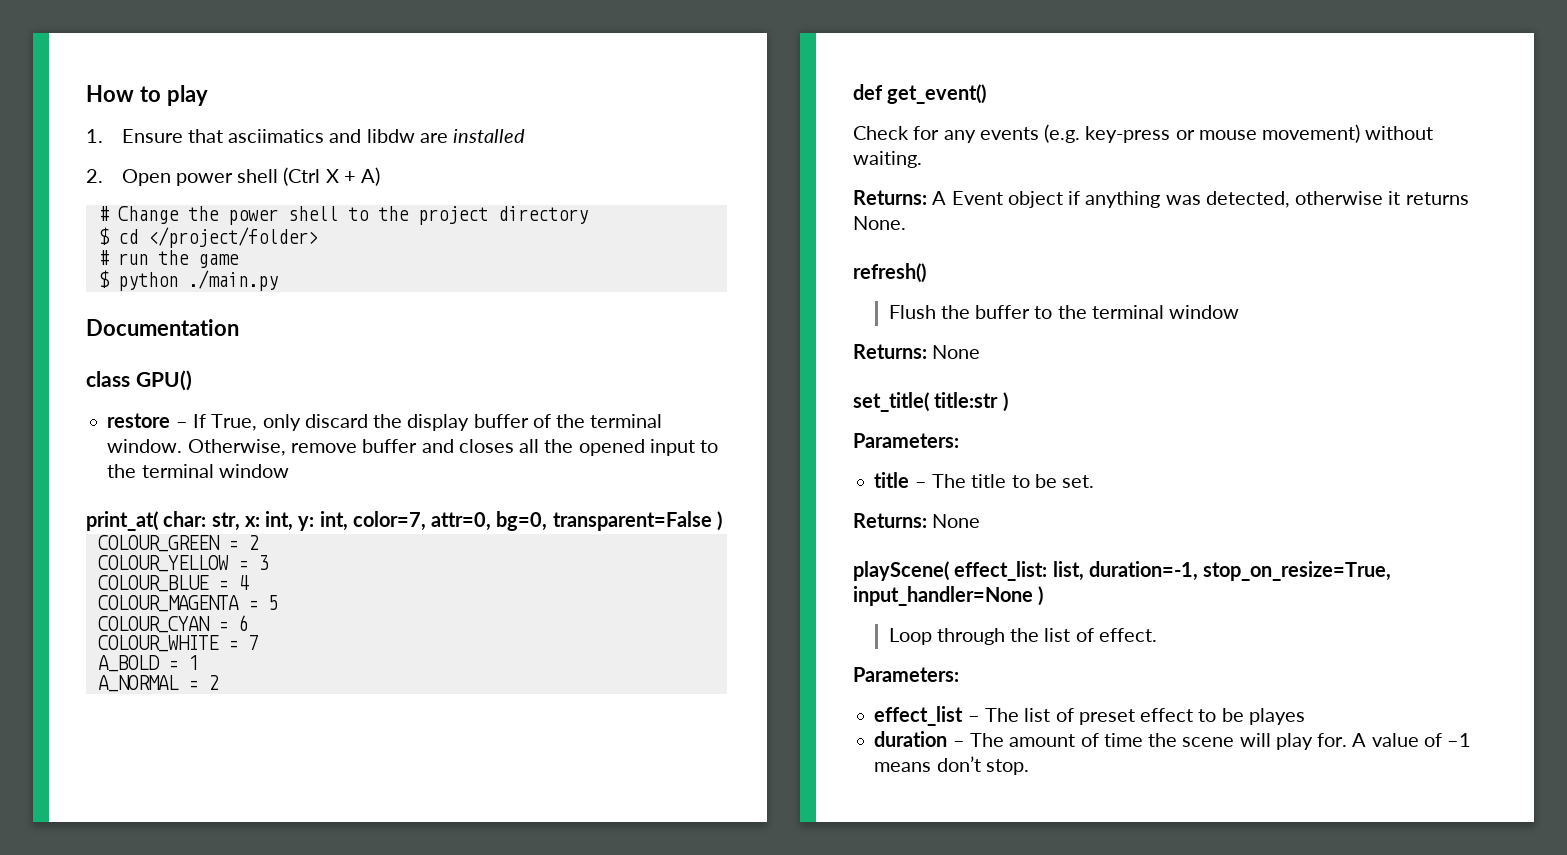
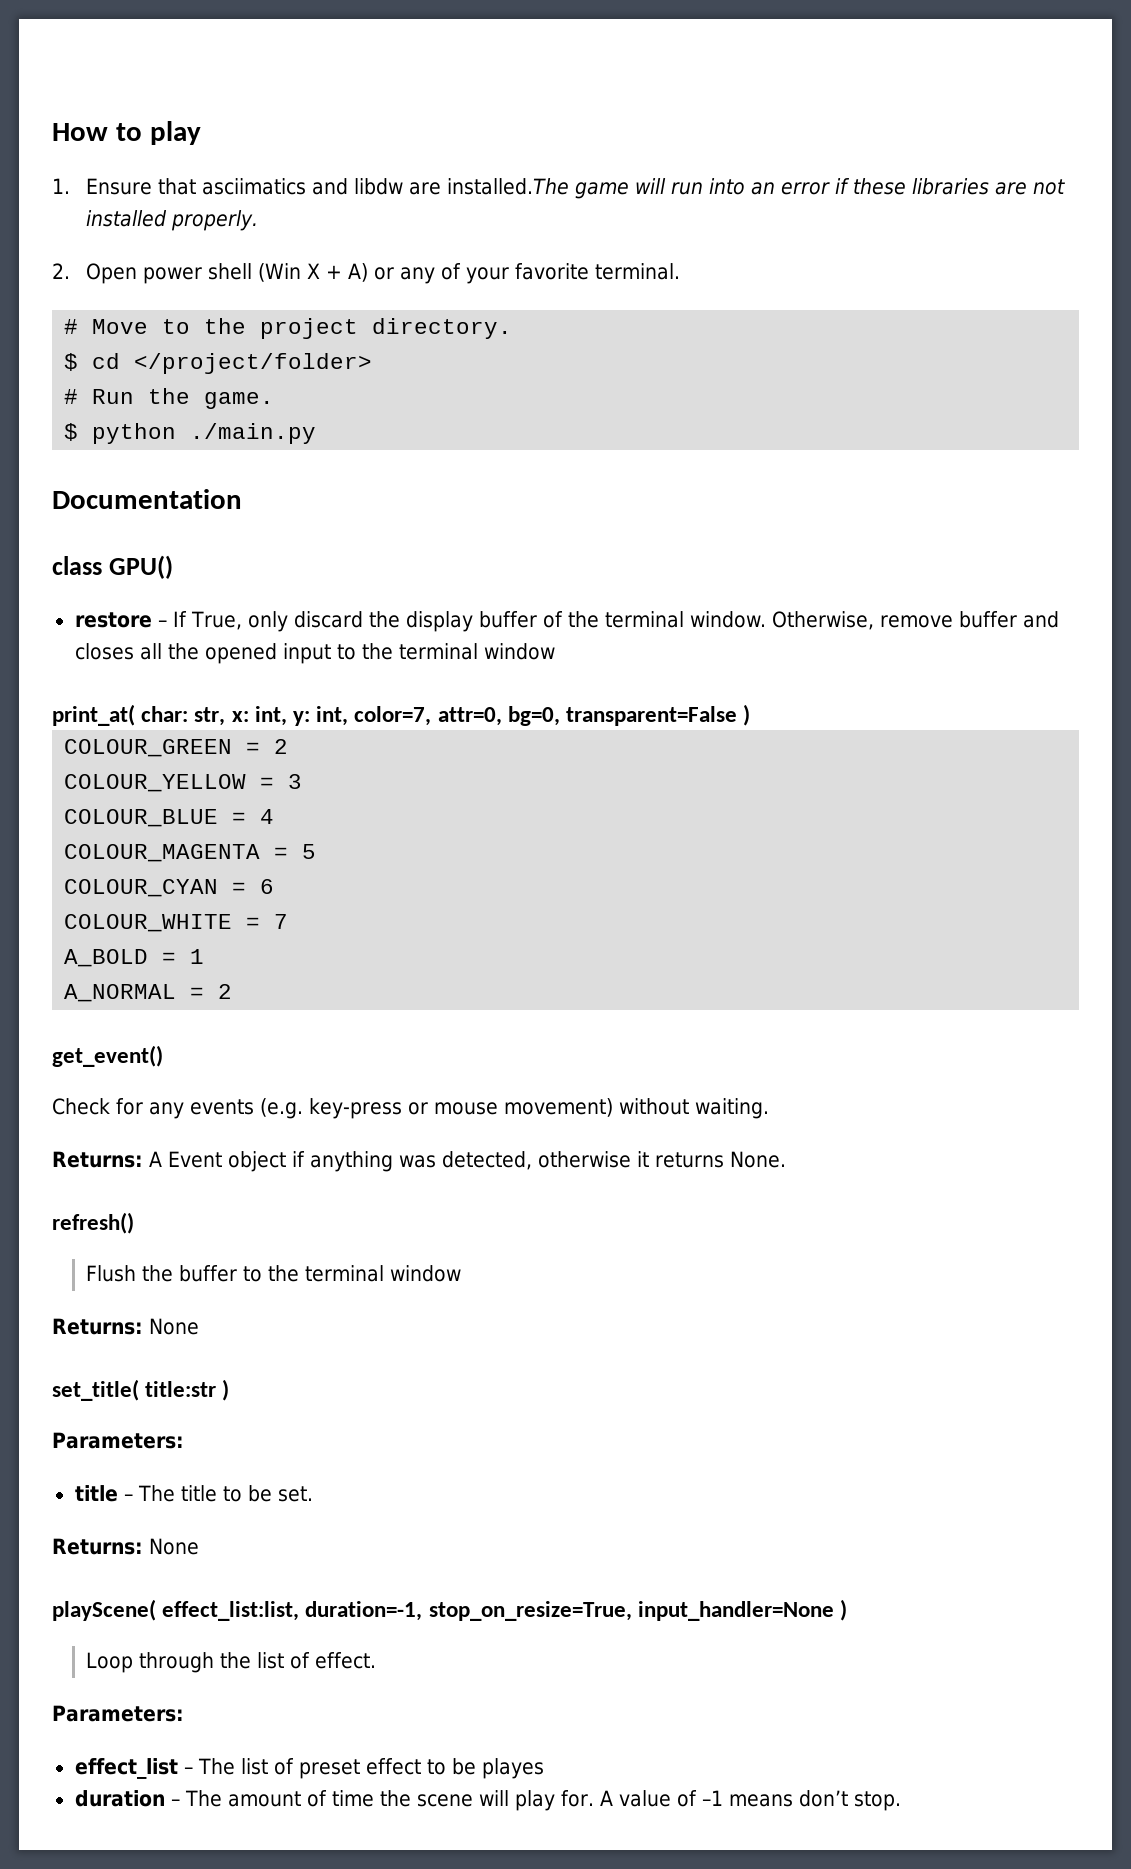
- 1. Ensure that asciimatics and libdw are installed
+ 1. Ensure that asciimatics and libdw are installed.The game will run into an error if these libraries are not installed properly.
- 2. Open power shell (Ctrl X + A)
- # Change the power shell to the project directory
+ 2. Open power shell (Win X + A) or any of your favorite terminal.
+ # Move to the project directory.
- # run the game
+ # Run the game.
- def get_event()
+ get_event()
- playScene( effect_list: list, duration=-1, stop_on_resize=True, input_handler=None )
+ playScene( effect_list:list, duration=-1, stop_on_resize=True, input_handler=None )

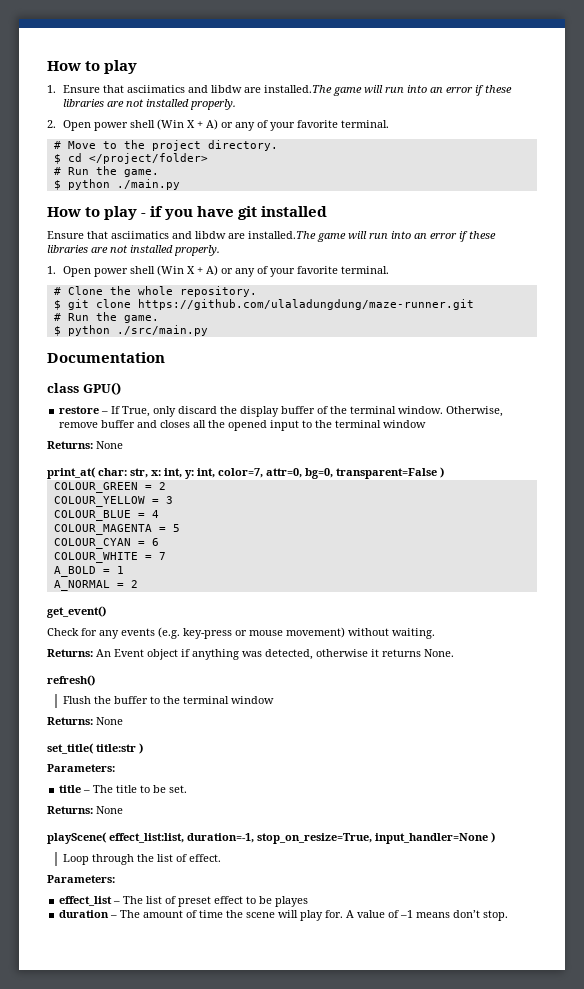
+ How to play - if you have git installed
+ Ensure that asciimatics and libdw are installed.The game will run into an error if these libraries are not installed properly.
+ 1. Open power shell (Win X + A) or any of your favorite terminal.
+ # Clone the whole repository.
+ $ git clone https://github.com/ulaladungdung/maze-runner.git
+ # Run the game.
+ $ python ./src/main.py
  Otherwise, remove buffer and closes all the opened input to the terminal window
+ Returns: None
- Returns: A Event object if anything was detected, otherwise it returns None.
+ Returns: An Event object if anything was detected, otherwise it returns None.

